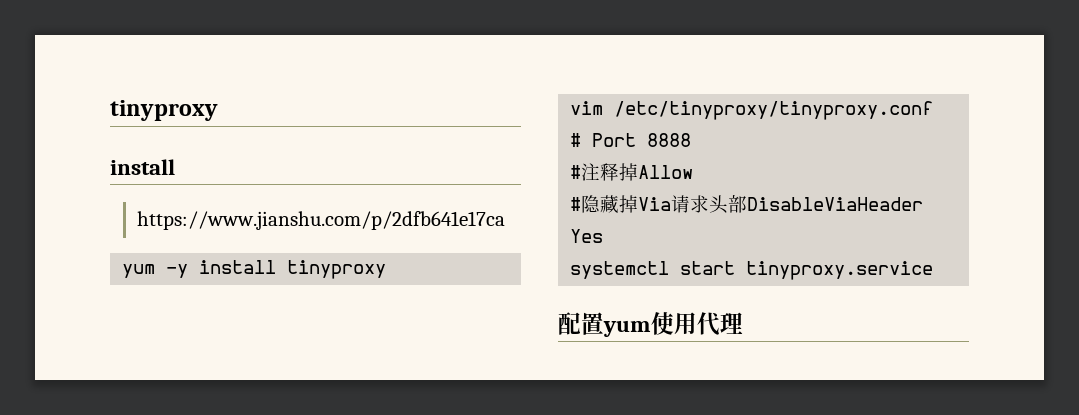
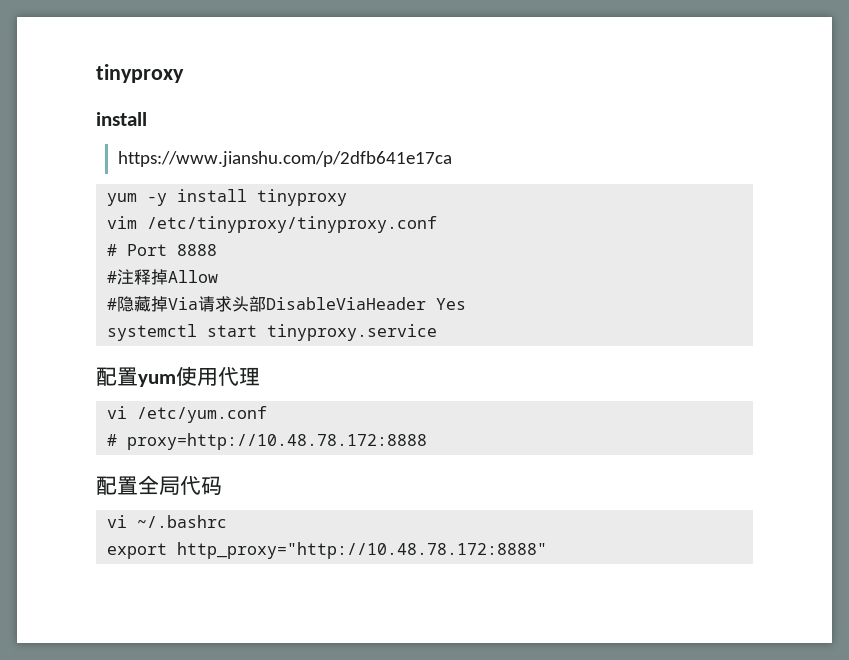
+ vi /etc/yum.conf
+ # proxy=http://10.48.78.172:8888
+ 配置全局代码
+ vi ~/.bashrc
+ export http_proxy="http://10.48.78.172:8888"

